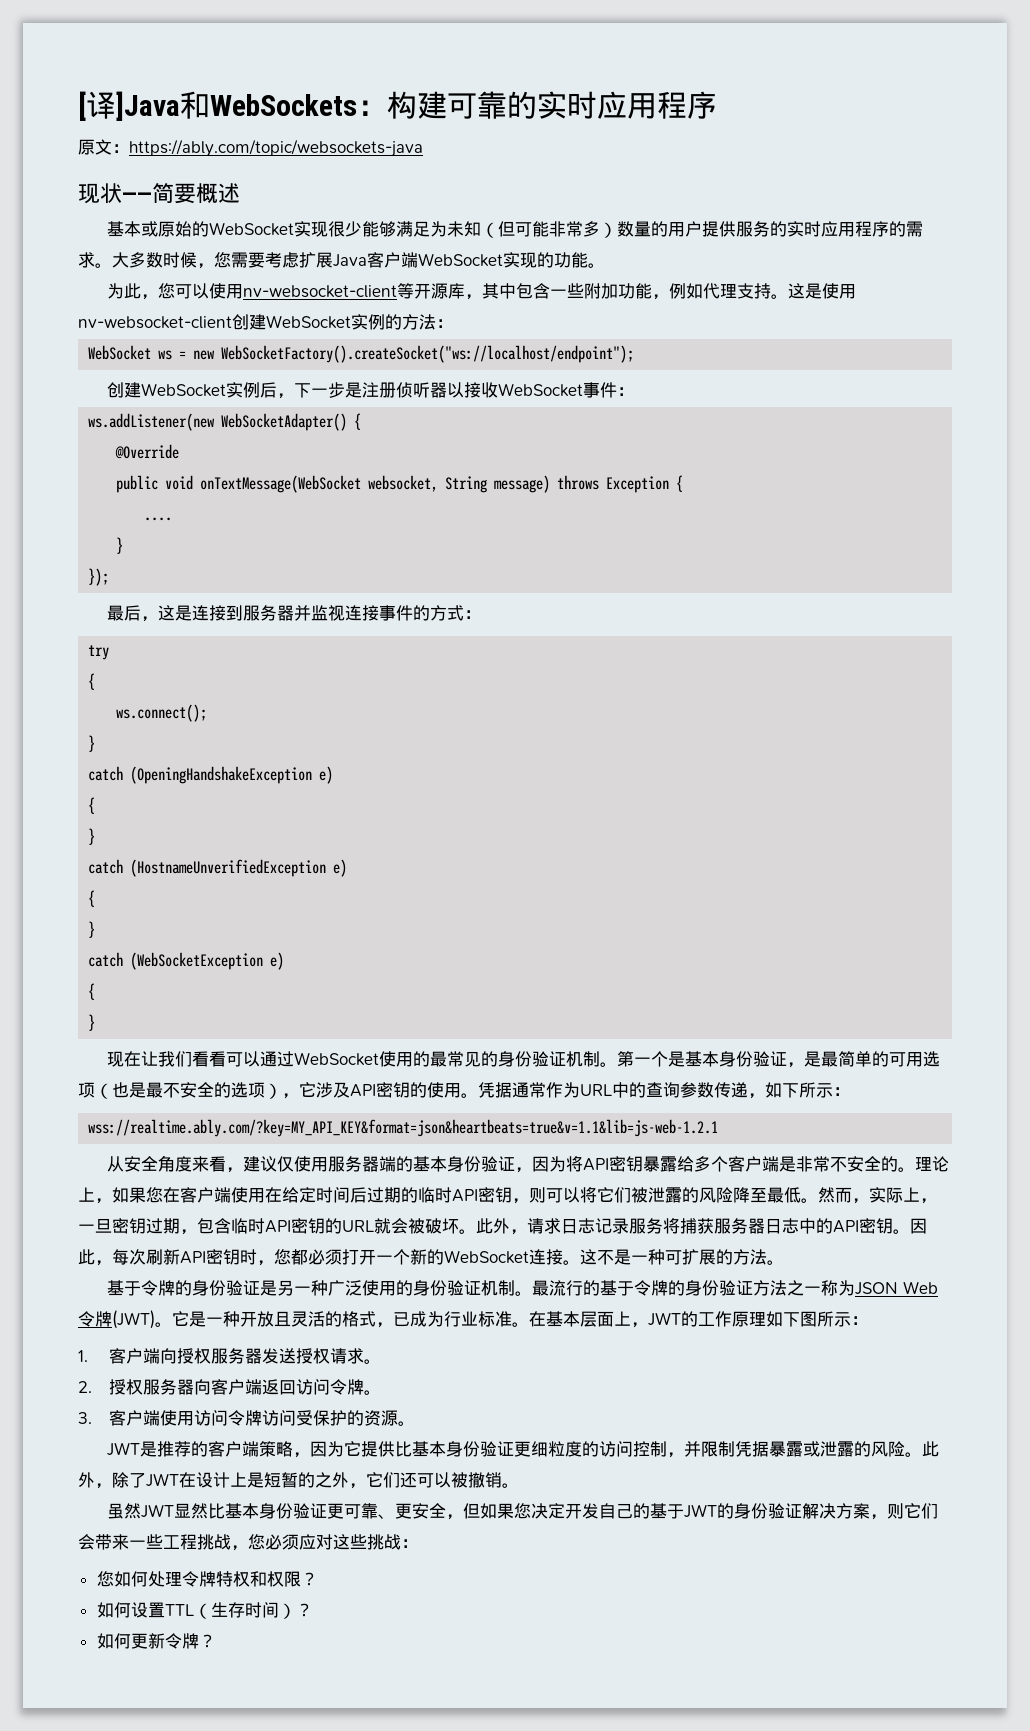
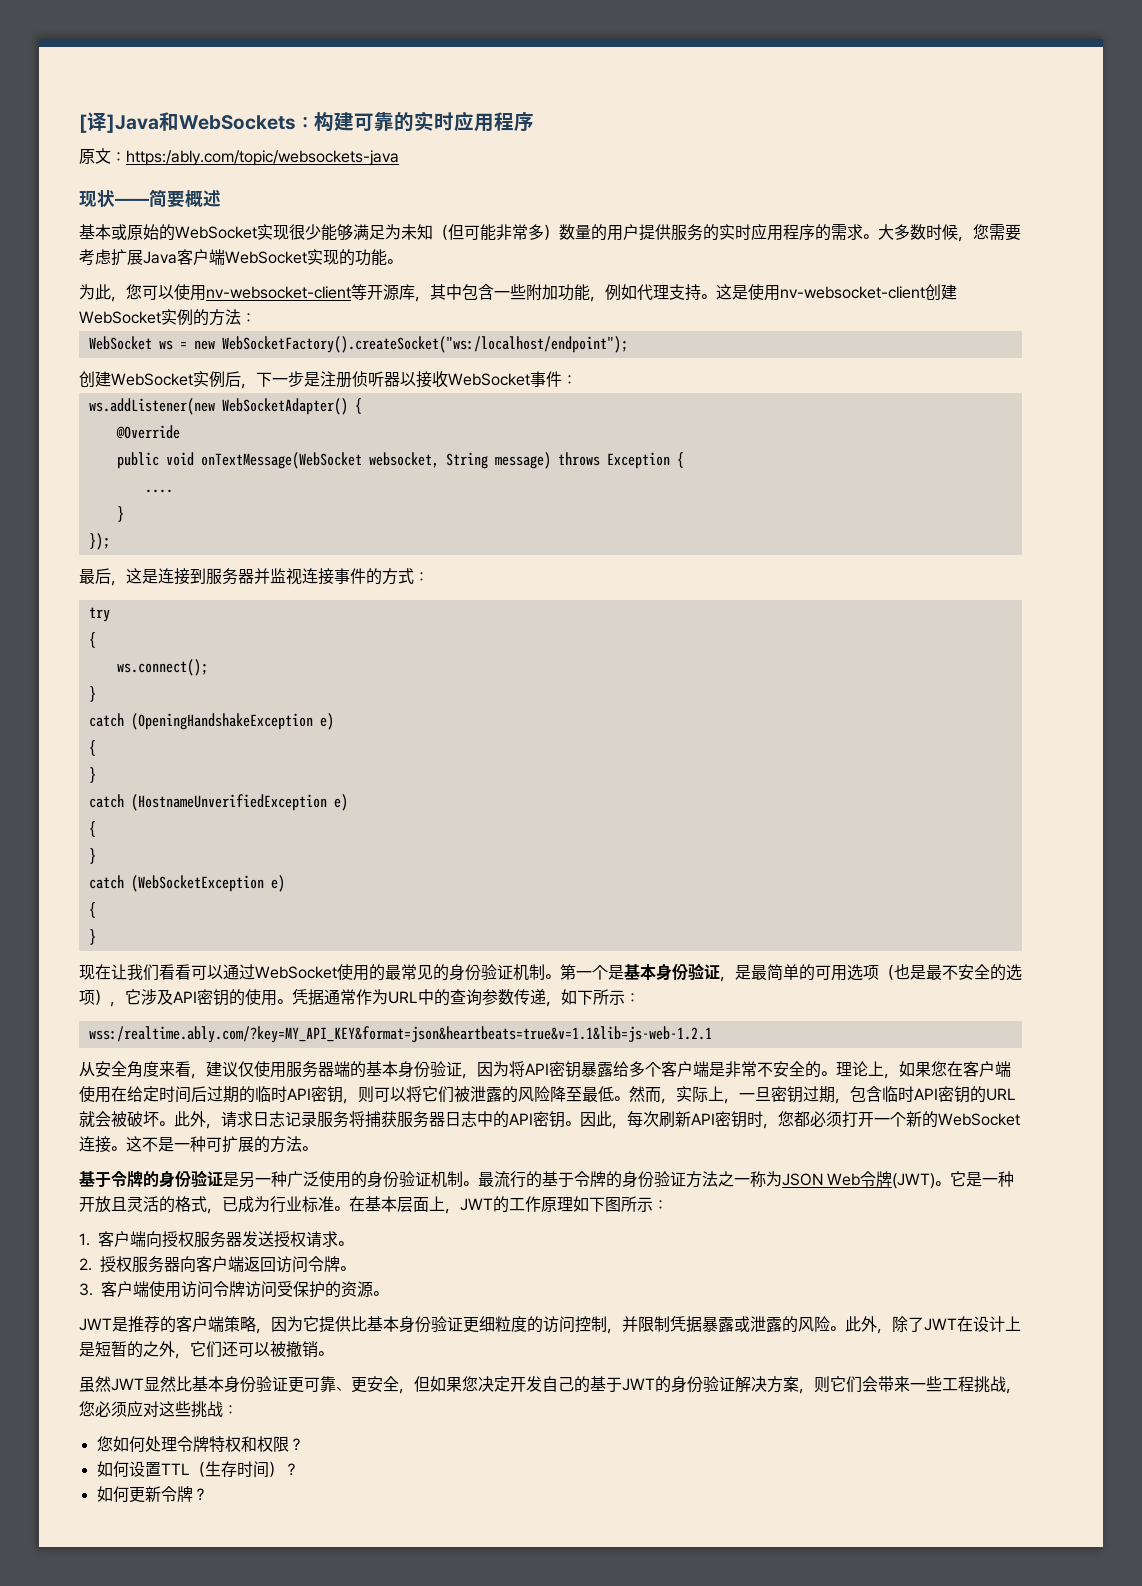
- 原文：https://ably.com/topic/websockets-java
+ 原文：https:/ably.com/topic/websockets-java
- WebSocket ws = new WebSocketFactory().createSocket("ws://localhost/endpoint");
+ WebSocket ws = new WebSocketFactory().createSocket("ws:/localhost/endpoint");
- wss://realtime.ably.com/?key=MY_API_KEY&format=json&heartbeats=true&v=1.1&lib=js-web-1.2.1
+ wss:/realtime.ably.com/?key=MY_API_KEY&format=json&heartbeats=true&v=1.1&lib=js-web-1.2.1

